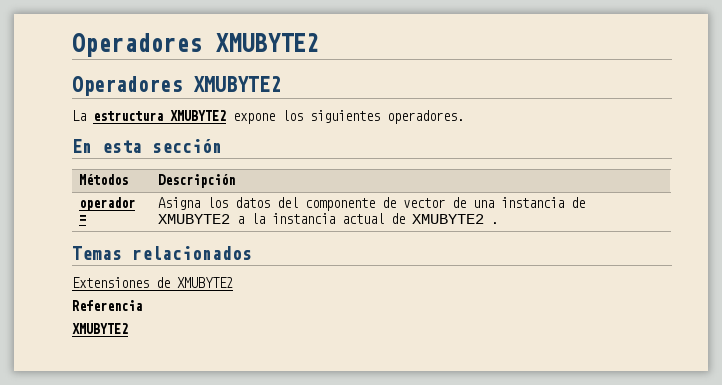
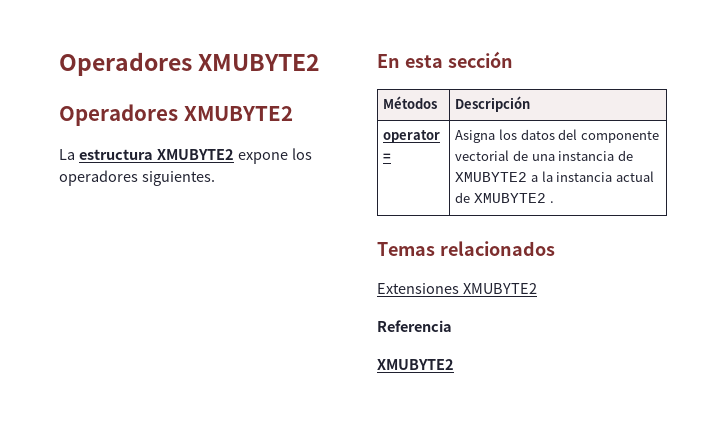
- La estructura XMUBYTE2 expone los siguientes operadores.
+ La estructura XMUBYTE2 expone los operadores siguientes.
- operador = | Asigna los datos del componente de vector de una instancia de XMUBYTE2 a la instancia actual de XMUBYTE2 .
+ operator = | Asigna los datos del componente vectorial de una instancia de XMUBYTE2 a la instancia actual de XMUBYTE2 .
- Extensiones de XMUBYTE2
+ Extensiones XMUBYTE2

